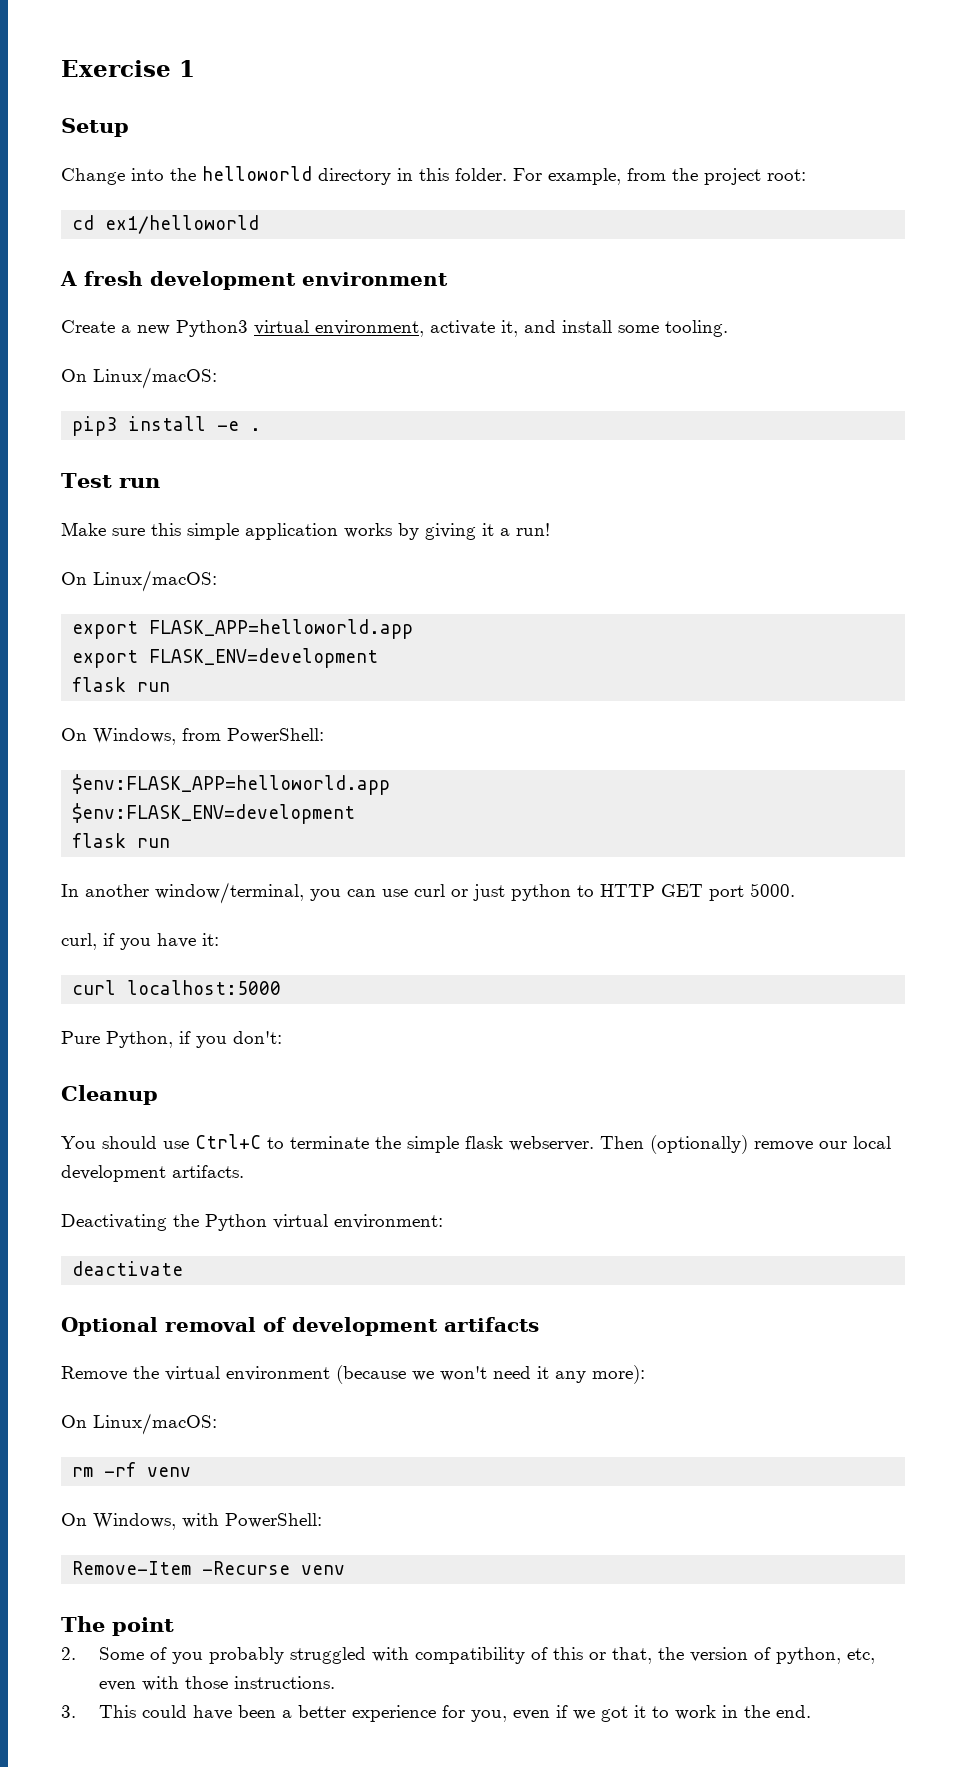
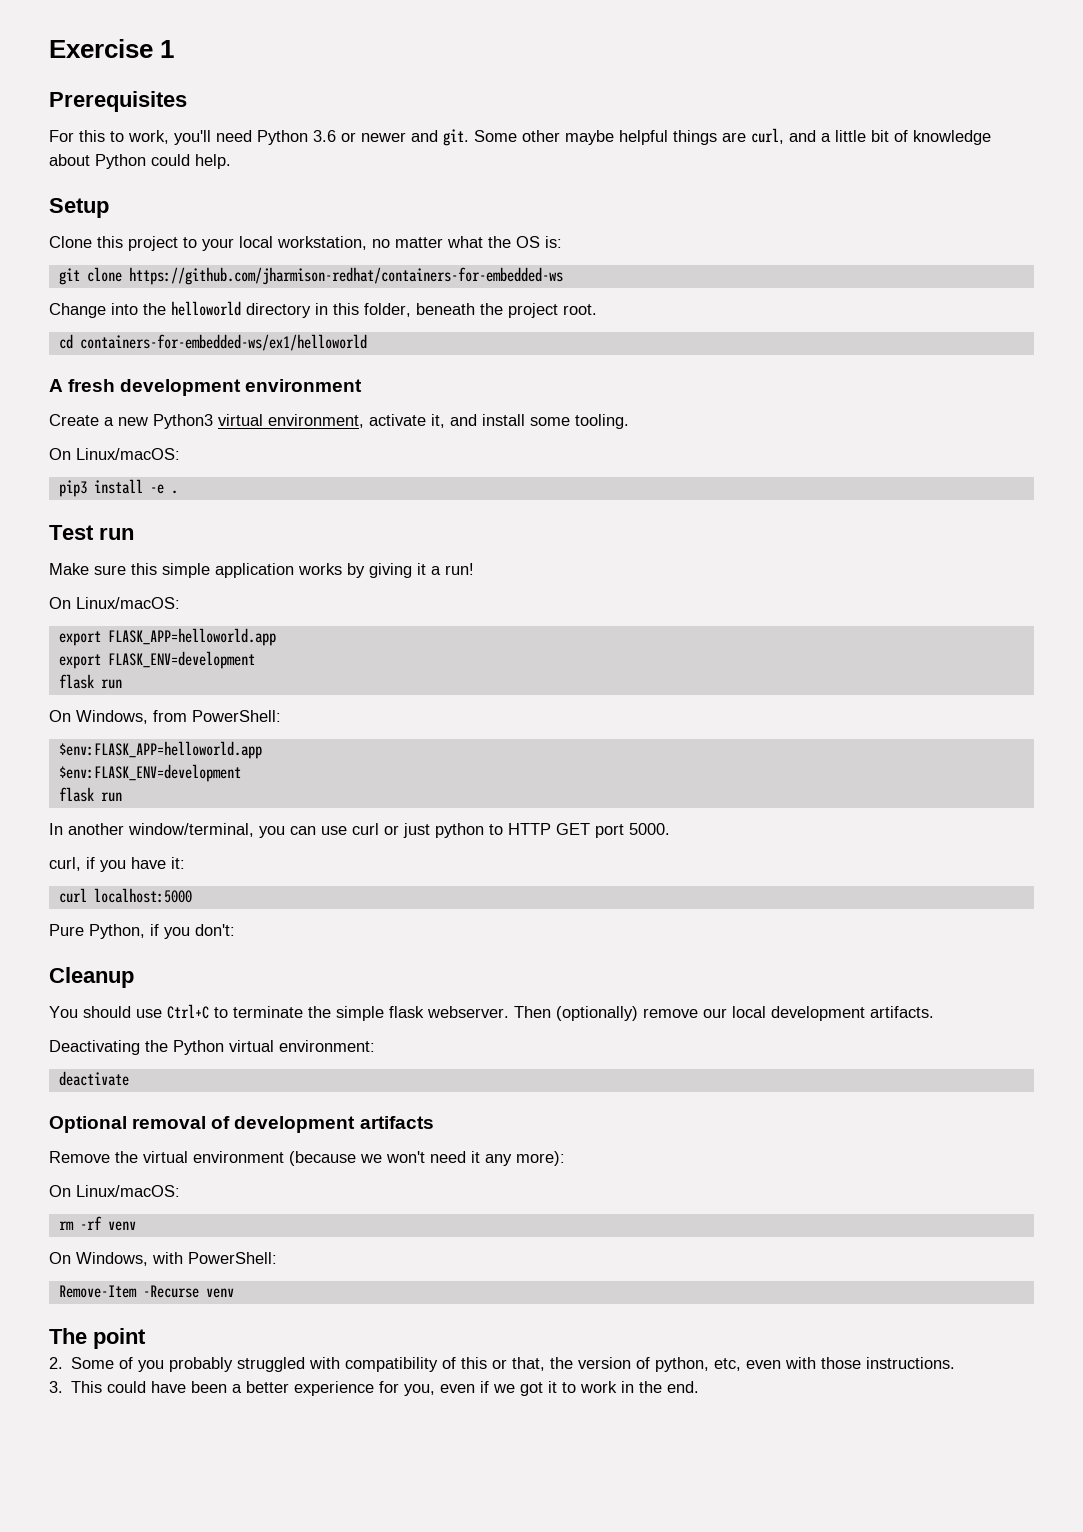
+ Prerequisites
+ For this to work, you'll need Python 3.6 or newer and git. Some other maybe helpful things are curl, and a little bit of knowledge about Python could help.
  Setup
+ Clone this project to your local workstation, no matter what the OS is:
+ git clone https://github.com/jharmison-redhat/containers-for-embedded-ws
- Change into the helloworld directory in this folder. For example, from the project root:
+ Change into the helloworld directory in this folder, beneath the project root.
- cd ex1/helloworld
+ cd containers-for-embedded-ws/ex1/helloworld

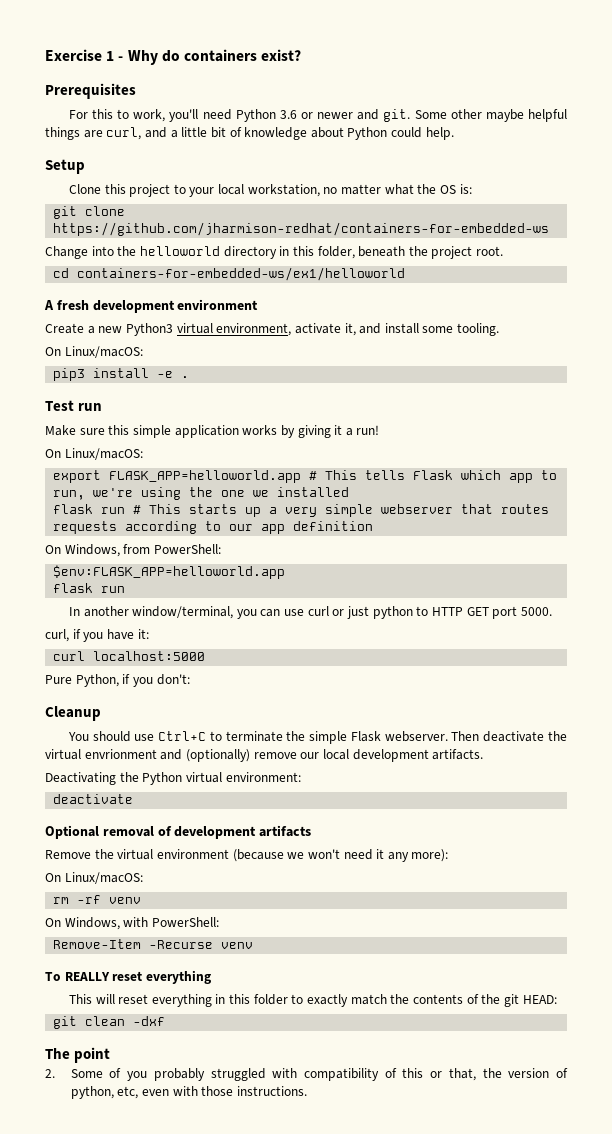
- Exercise 1
+ Exercise 1 - Why do containers exist?
- export FLASK_APP=helloworld.app
- export FLASK_ENV=development
- flask run
+ export FLASK_APP=helloworld.app # This tells Flask which app to run, we're using the one we installed
+ flask run # This starts up a very simple webserver that routes requests according to our app definition
- $env:FLASK_ENV=development
- You should use Ctrl+C to terminate the simple flask webserver.
+ You should use Ctrl+C to terminate the simple Flask webserver.
- Then (optionally) remove our local development artifacts.
+ Then deactivate the virtual envrionment and (optionally) remove our local development artifacts.
+ To REALLY reset everything
+ This will reset everything in this folder to exactly match the contents of the git HEAD:
+ git clean -dxf
- 3. This could have been a better experience for you, even if we got it to work in the end.

